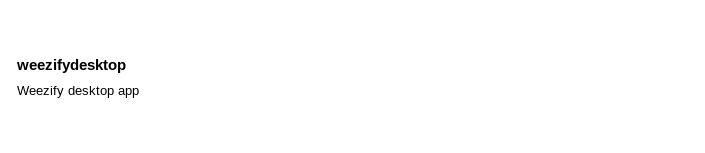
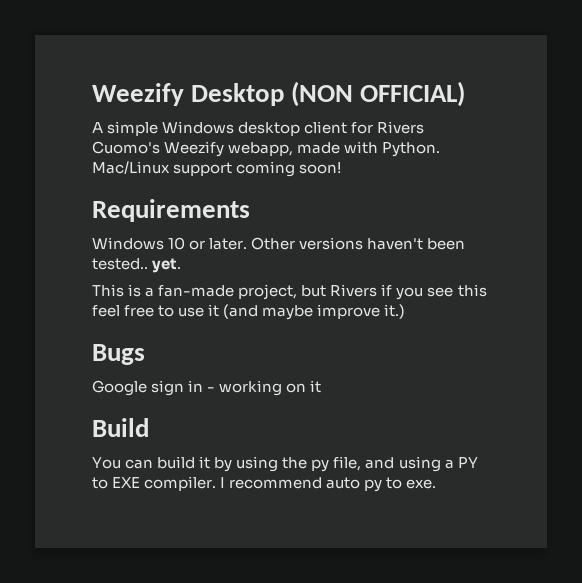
- weezifydesktop
- Weezify desktop app
+ Weezify Desktop (NON OFFICIAL)
+ A simple Windows desktop client for Rivers Cuomo's Weezify webapp, made with Python. Mac/Linux support coming soon!
+ Requirements
+ Windows 10 or later. Other versions haven't been tested.. yet.
+ This is a fan-made project, but Rivers if you see this feel free to use it (and maybe improve it.)
+ Bugs
+ Google sign in - working on it
+ Build
+ You can build it by using the py file, and using a PY to EXE compiler. I recommend auto py to exe.

